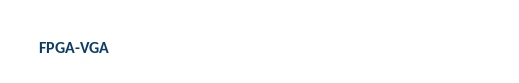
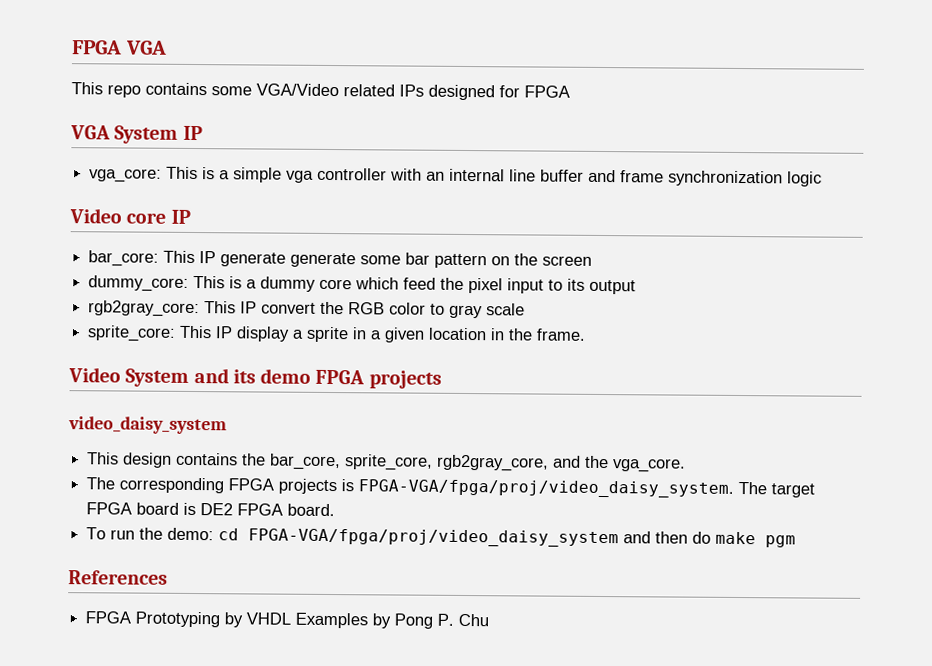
- FPGA-VGA
+ FPGA VGA
+ This repo contains some VGA/Video related IPs designed for FPGA
+ VGA System IP
+ vga_core: This is a simple vga controller with an internal line buffer and frame synchronization logic
+ Video core IP
+ bar_core: This IP generate generate some bar pattern on the screen
+ dummy_core: This is a dummy core which feed the pixel input to its output
+ rgb2gray_core: This IP convert the RGB color to gray scale
+ sprite_core: This IP display a sprite in a given location in the frame.
+ Video System and its demo FPGA projects
+ video_daisy_system
+ This design contains the bar_core, sprite_core, rgb2gray_core, and the vga_core.
+ The corresponding FPGA projects is FPGA-VGA/fpga/proj/video_daisy_system. The target FPGA board is DE2 FPGA board.
+ To run the demo: cd FPGA-VGA/fpga/proj/video_daisy_system and then do make pgm
+ References
+ FPGA Prototyping by VHDL Examples by Pong P. Chu

